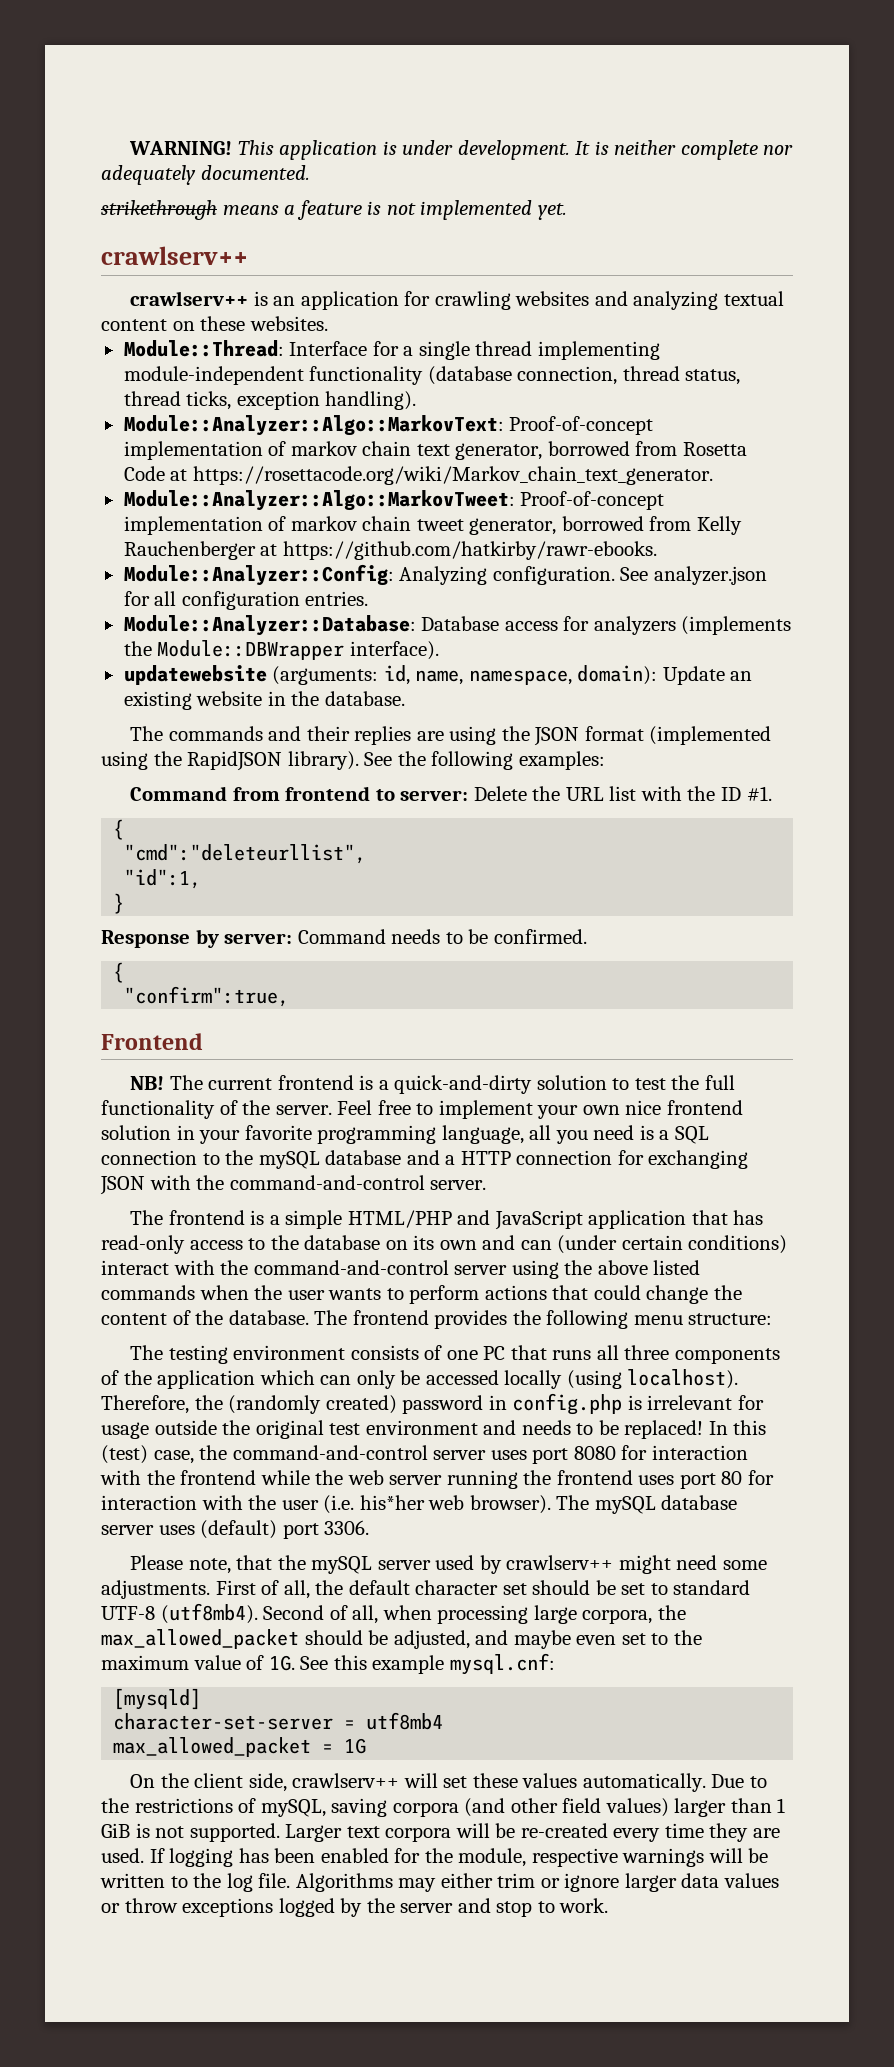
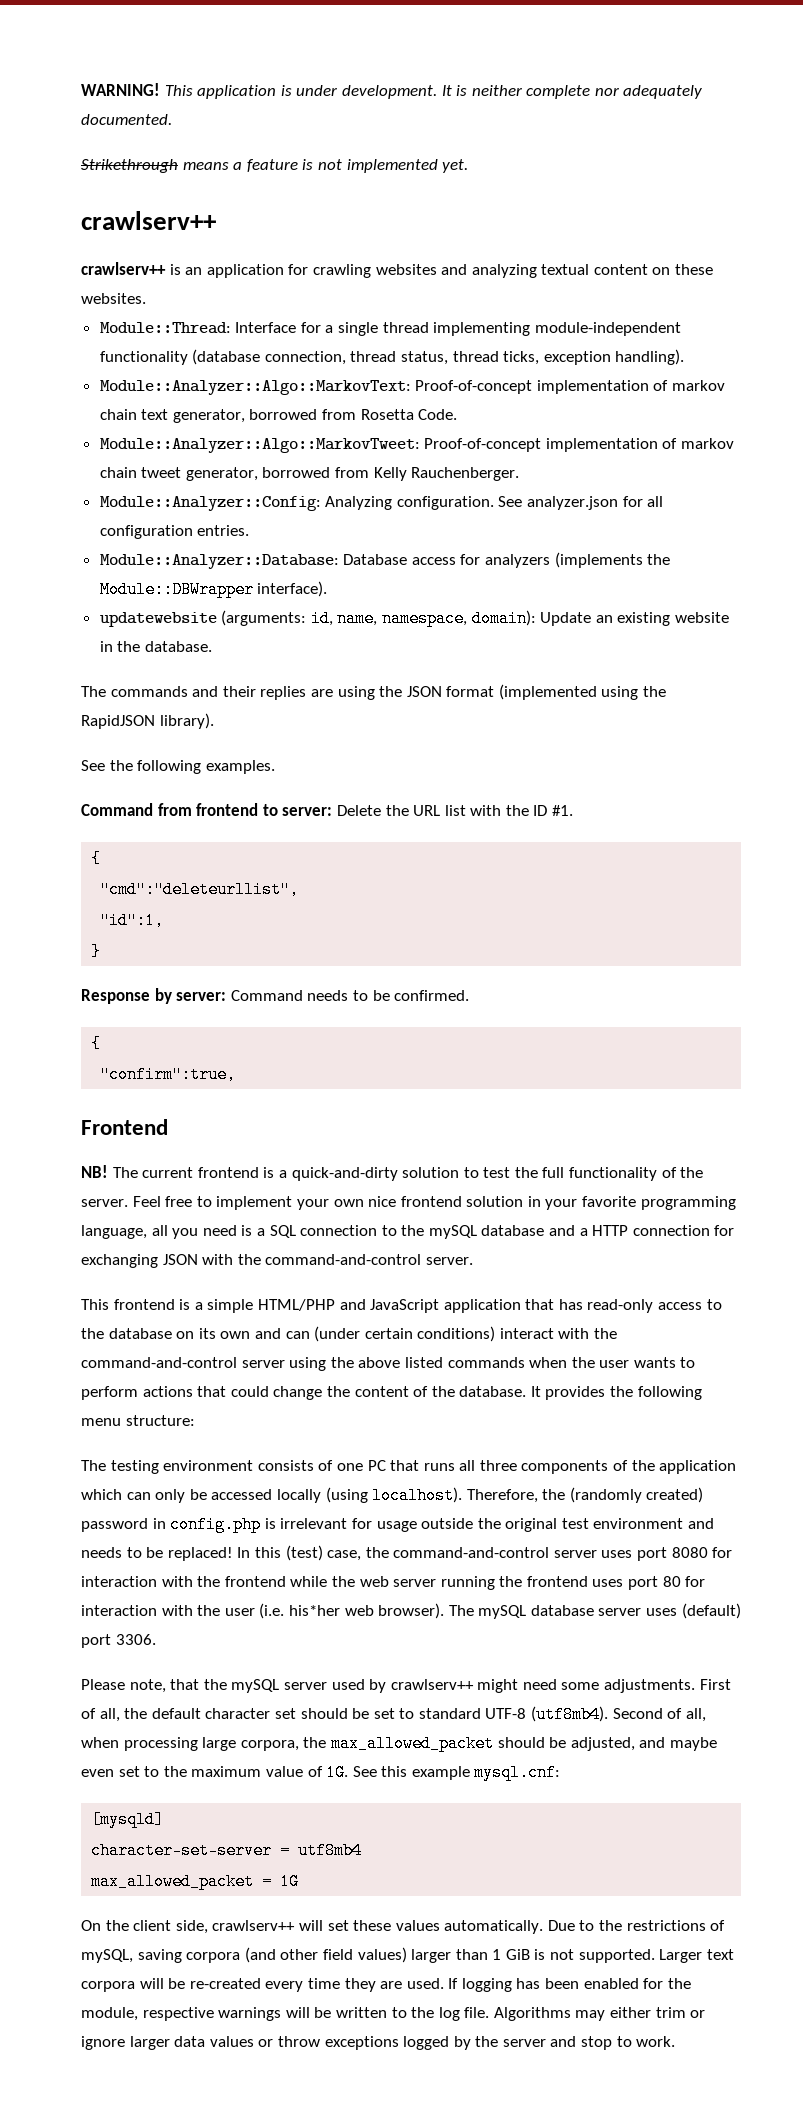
- strikethrough means a feature is not implemented yet.
+ Strikethrough means a feature is not implemented yet.
- Module::Analyzer::Algo::MarkovText: Proof-of-concept implementation of markov chain text generator, borrowed from Rosetta Code at https://rosettacode.org/wiki/Markov_chain_text_generator.
+ Module::Analyzer::Algo::MarkovText: Proof-of-concept implementation of markov chain text generator, borrowed from Rosetta Code.
- Module::Analyzer::Algo::MarkovTweet: Proof-of-concept implementation of markov chain tweet generator, borrowed from Kelly Rauchenberger at https://github.com/hatkirby/rawr-ebooks.
+ Module::Analyzer::Algo::MarkovTweet: Proof-of-concept implementation of markov chain tweet generator, borrowed from Kelly Rauchenberger.
- The commands and their replies are using the JSON format (implemented using the RapidJSON library). See the following examples:
+ The commands and their replies are using the JSON format (implemented using the RapidJSON library).
+ See the following examples.
- The frontend is a simple HTML/PHP and JavaScript application that has read-only access to the database on its own and can (under certain conditions) interact with the command-and-control server using the above listed commands when the user wants to perform actions that could change the content of the database.
+ This frontend is a simple HTML/PHP and JavaScript application that has read-only access to the database on its own and can (under certain conditions) interact with the command-and-control server using the above listed commands when the user wants to perform actions that could change the content of the database.
- The frontend provides the following menu structure:
+ It provides the following menu structure:

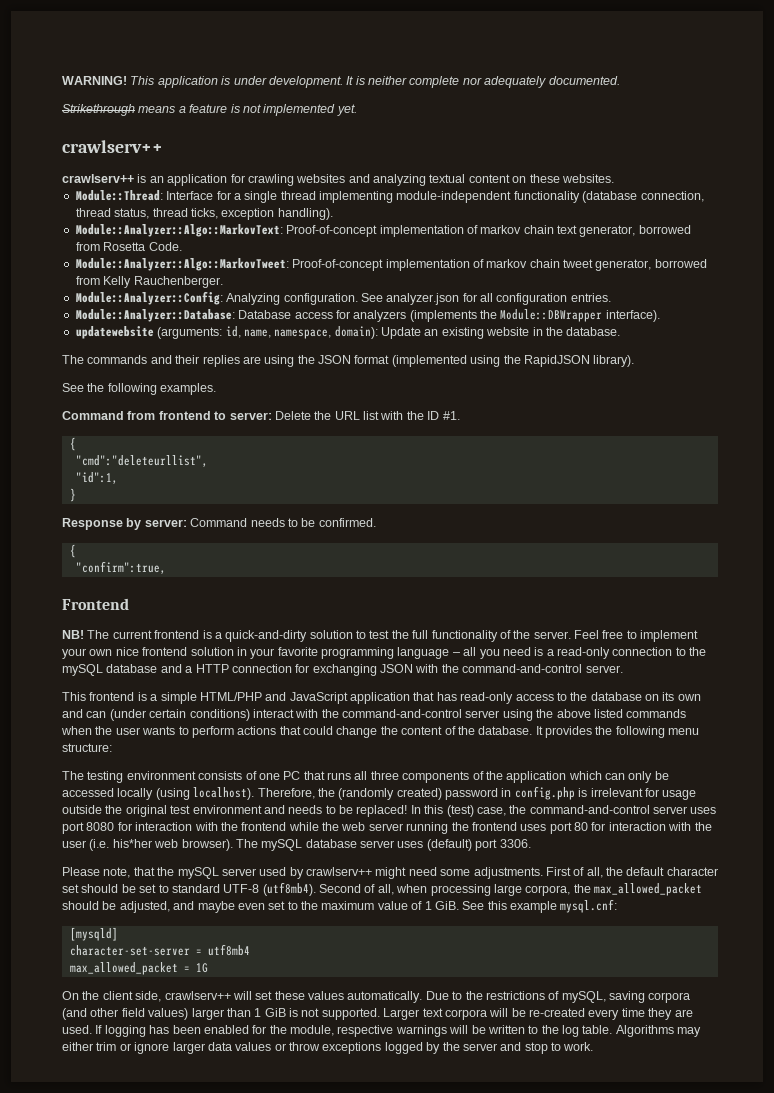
- Feel free to implement your own nice frontend solution in your favorite programming language, all you need is a SQL connection to the mySQL database and a HTTP connection for exchanging JSON with the command-and-control server.
+ Feel free to implement your own nice frontend solution in your favorite programming language – all you need is a read-only connection to the mySQL database and a HTTP connection for exchanging JSON with the command-and-control server.
- Second of all, when processing large corpora, the max_allowed_packet should be adjusted, and maybe even set to the maximum value of 1G. See this example mysql.cnf:
+ Second of all, when processing large corpora, the max_allowed_packet should be adjusted, and maybe even set to the maximum value of 1 GiB. See this example mysql.cnf:
- If logging has been enabled for the module, respective warnings will be written to the log file.
+ If logging has been enabled for the module, respective warnings will be written to the log table.

